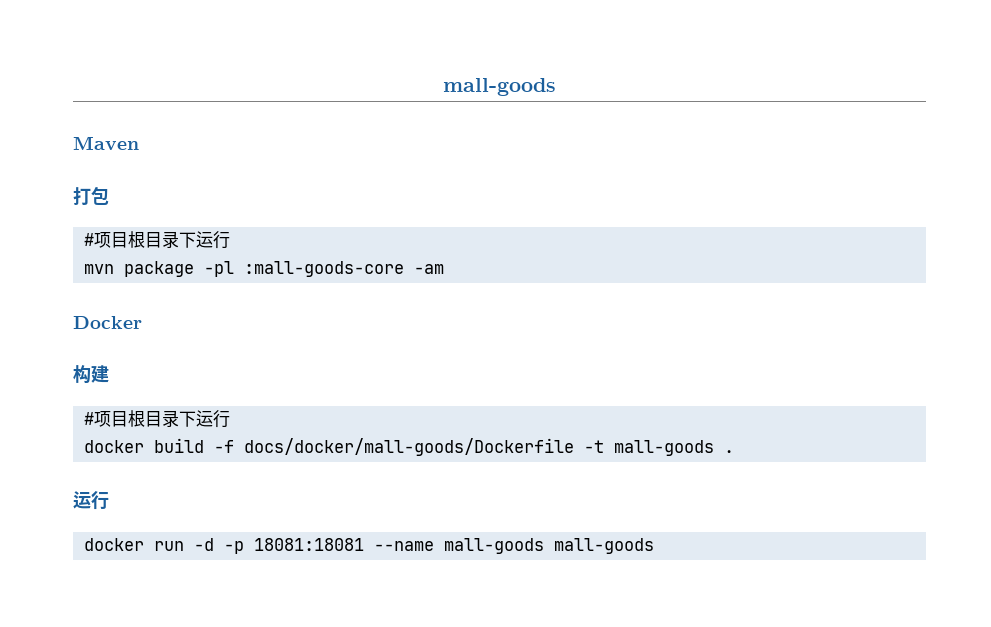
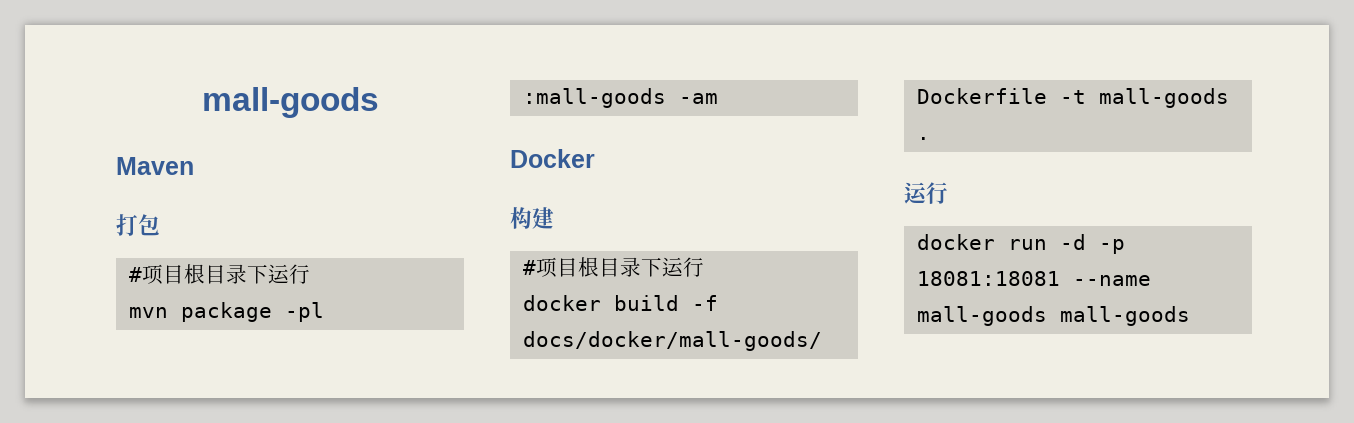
- mvn package -pl :mall-goods-core -am
+ mvn package -pl :mall-goods -am

